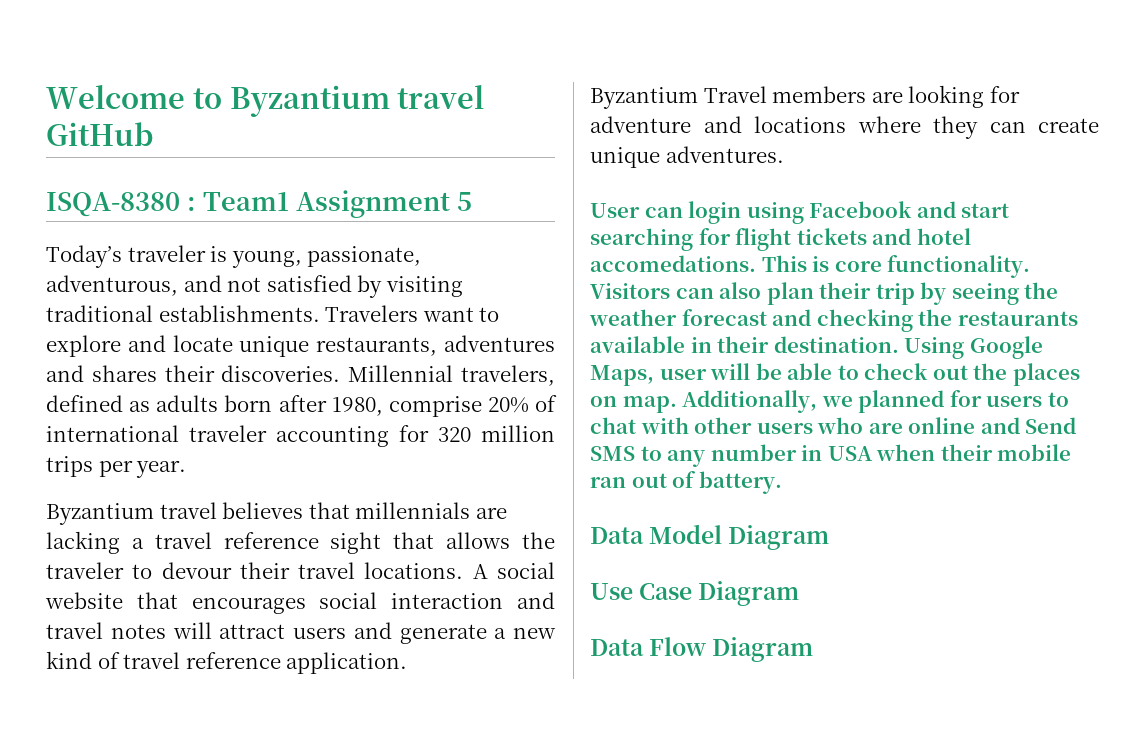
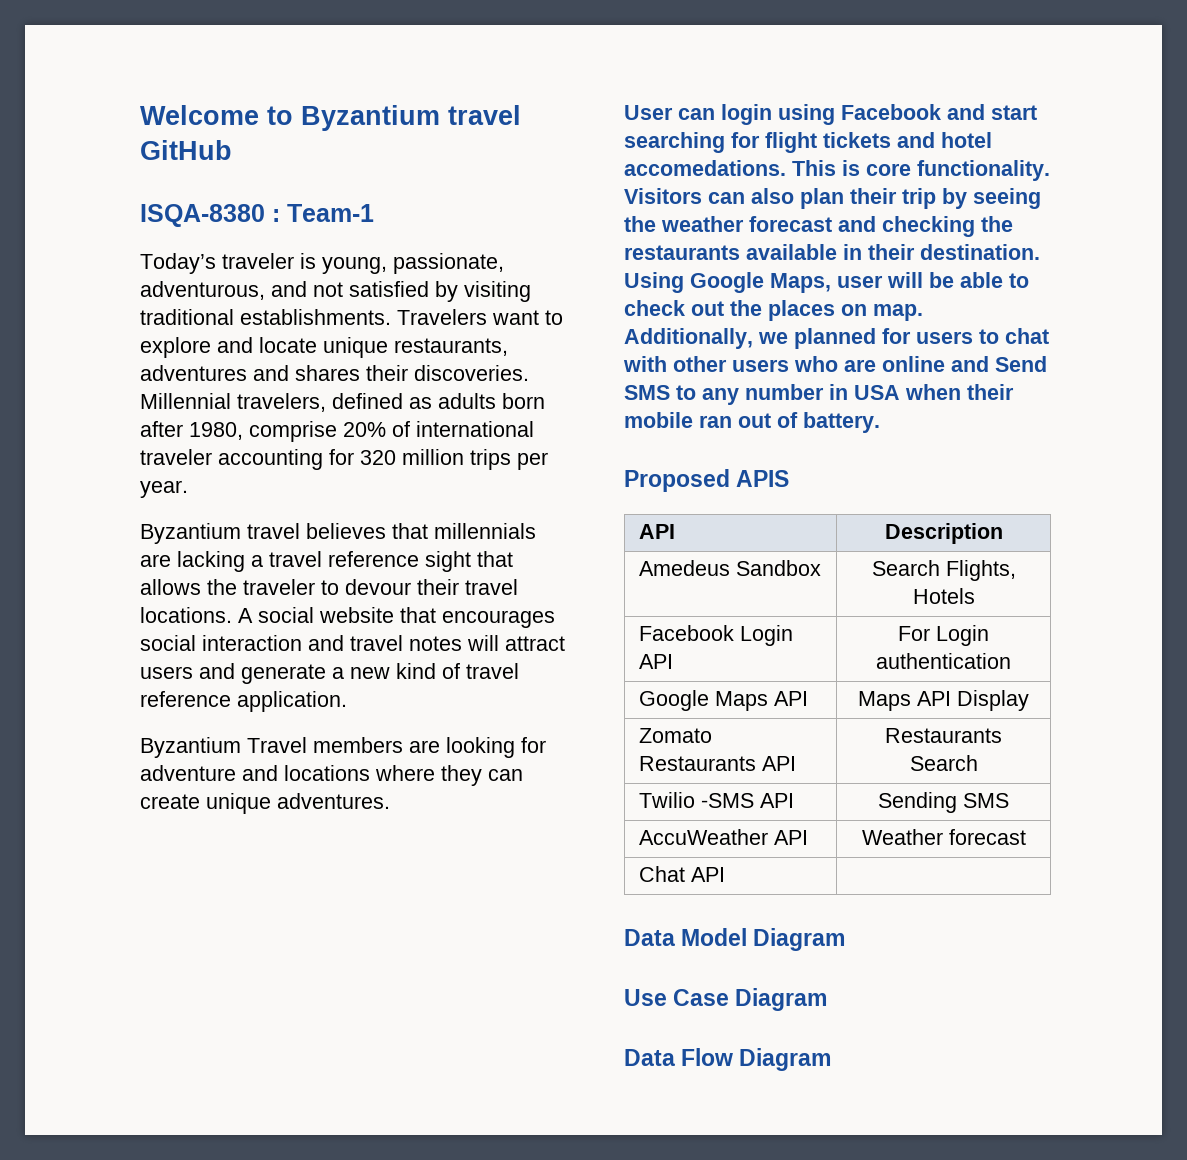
- ISQA-8380 : Team1 Assignment 5
+ ISQA-8380 : Team-1
+ Proposed APIS
+ API | Description
+ Amedeus Sandbox | Search Flights, Hotels
+ Facebook Login API | For Login authentication
+ Google Maps API | Maps API Display
+ Zomato Restaurants API | Restaurants Search
+ Twilio -SMS API | Sending SMS
+ AccuWeather API | Weather forecast
+ Chat API |

